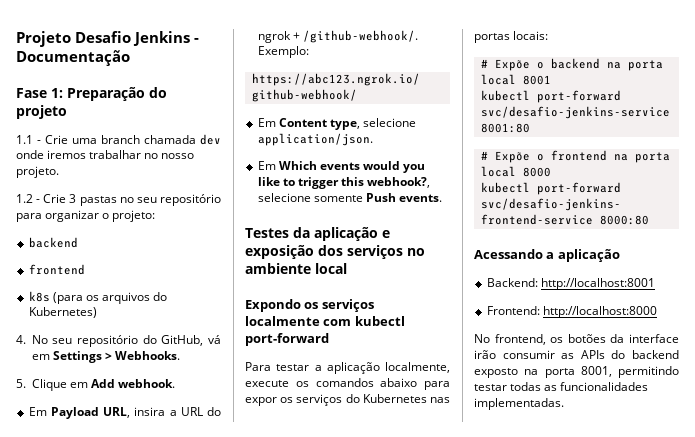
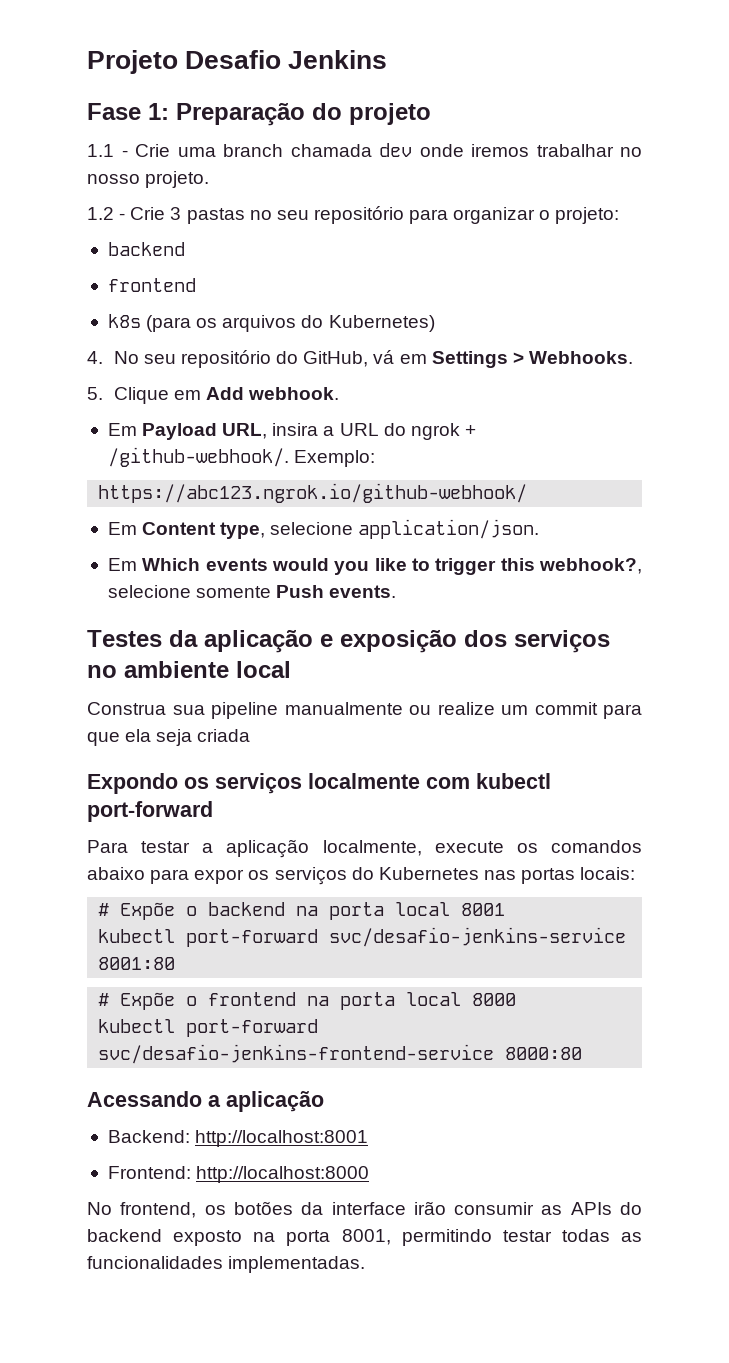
- Projeto Desafio Jenkins - Documentação
+ Projeto Desafio Jenkins
+ Construa sua pipeline manualmente ou realize um commit para que ela seja criada

